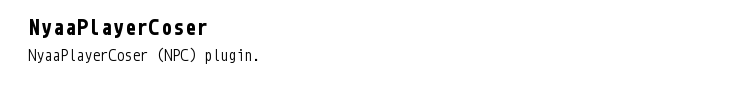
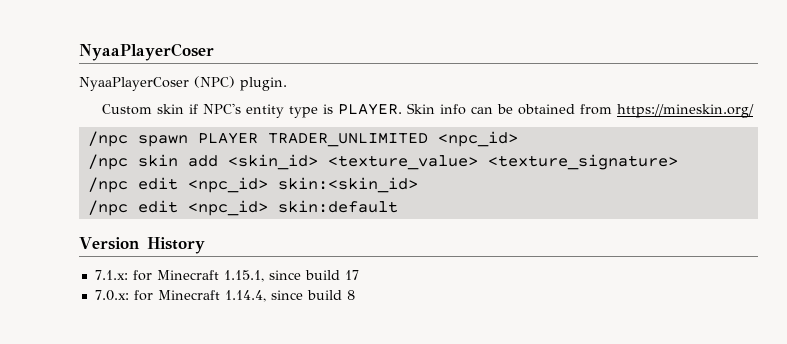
+ Custom skin if NPC's entity type is PLAYER. Skin info can be obtained from https://mineskin.org/
+ /npc spawn PLAYER TRADER_UNLIMITED <npc_id>
+ /npc skin add <skin_id> <texture_value> <texture_signature>
+ /npc edit <npc_id> skin:<skin_id>
+ /npc edit <npc_id> skin:default
+ Version History
+ 7.1.x: for Minecraft 1.15.1, since build 17
+ 7.0.x: for Minecraft 1.14.4, since build 8

